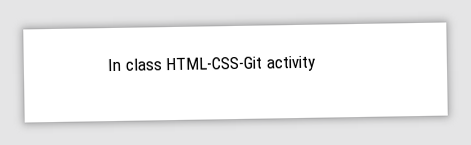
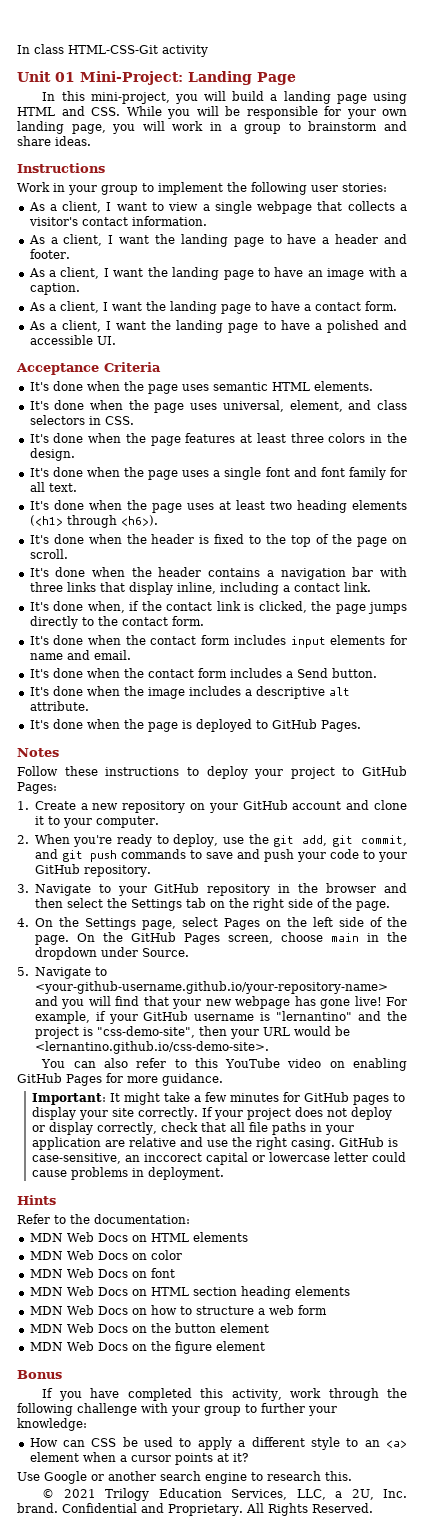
+ Unit 01 Mini-Project: Landing Page
+ In this mini-project, you will build a landing page using HTML and CSS. While you will be responsible for your own landing page, you will work in a group to brainstorm and share ideas.
+ Instructions
+ Work in your group to implement the following user stories:
+ As a client, I want to view a single webpage that collects a visitor's contact information.
+ As a client, I want the landing page to have a header and footer.
+ As a client, I want the landing page to have an image with a caption.
+ As a client, I want the landing page to have a contact form.
+ As a client, I want the landing page to have a polished and accessible UI.
+ Acceptance Criteria
+ It's done when the page uses semantic HTML elements.
+ It's done when the page uses universal, element, and class selectors in CSS.
+ It's done when the page features at least three colors in the design.
+ It's done when the page uses a single font and font family for all text.
+ It's done when the page uses at least two heading elements (<h1> through <h6>).
+ It's done when the header is fixed to the top of the page on scroll.
+ It's done when the header contains a navigation bar with three links that display inline, including a contact link.
+ It's done when, if the contact link is clicked, the page jumps directly to the contact form.
+ It's done when the contact form includes input elements for name and email.
+ It's done when the contact form includes a Send button.
+ It's done when the image includes a descriptive alt attribute.
+ It's done when the page is deployed to GitHub Pages.
+ Notes
+ Follow these instructions to deploy your project to GitHub Pages:
+ 1. Create a new repository on your GitHub account and clone it to your computer.
+ 2. When you're ready to deploy, use the git add, git commit, and git push commands to save and push your code to your GitHub repository.
+ 3. Navigate to your GitHub repository in the browser and then select the Settings tab on the right side of the page.
+ 4. On the Settings page, select Pages on the left side of the page. On the GitHub Pages screen, choose main in the dropdown under Source.
+ 5. Navigate to <your-github-username.github.io/your-repository-name> and you will find that your new webpage has gone live! For example, if your GitHub username is "lernantino" and the project is "css-demo-site", then your URL would be <lernantino.github.io/css-demo-site>.
+ You can also refer to this YouTube video on enabling GitHub Pages for more guidance.
+ Important: It might take a few minutes for GitHub pages to display your site correctly. If your project does not deploy or display correctly, check that all file paths in your application are relative and use the right casing. GitHub is case-sensitive, an inccorect capital or lowercase letter could cause problems in deployment.
+ Hints
+ Refer to the documentation:
+ MDN Web Docs on HTML elements
+ MDN Web Docs on color
+ MDN Web Docs on font
+ MDN Web Docs on HTML section heading elements
+ MDN Web Docs on how to structure a web form
+ MDN Web Docs on the button element
+ MDN Web Docs on the figure element
+ Bonus
+ If you have completed this activity, work through the following challenge with your group to further your knowledge:
+ How can CSS be used to apply a different style to an <a> element when a cursor points at it?
+ Use Google or another search engine to research this.
+ © 2021 Trilogy Education Services, LLC, a 2U, Inc. brand. Confidential and Proprietary. All Rights Reserved.

